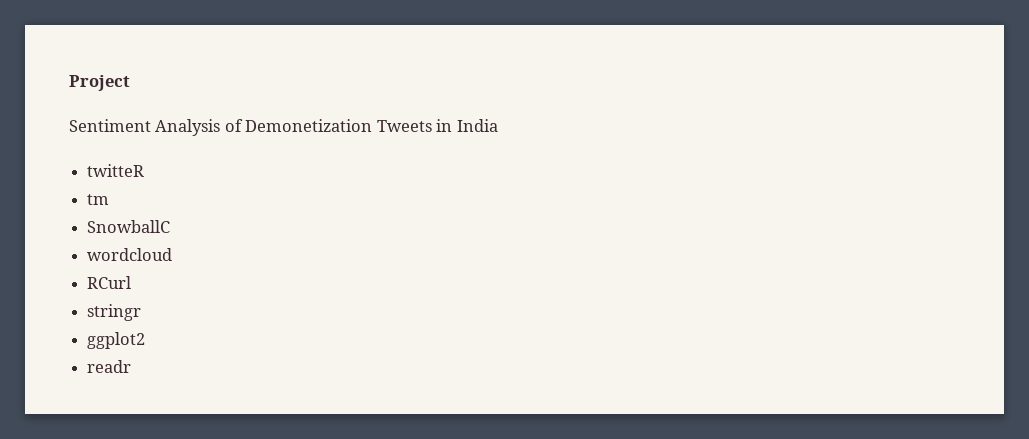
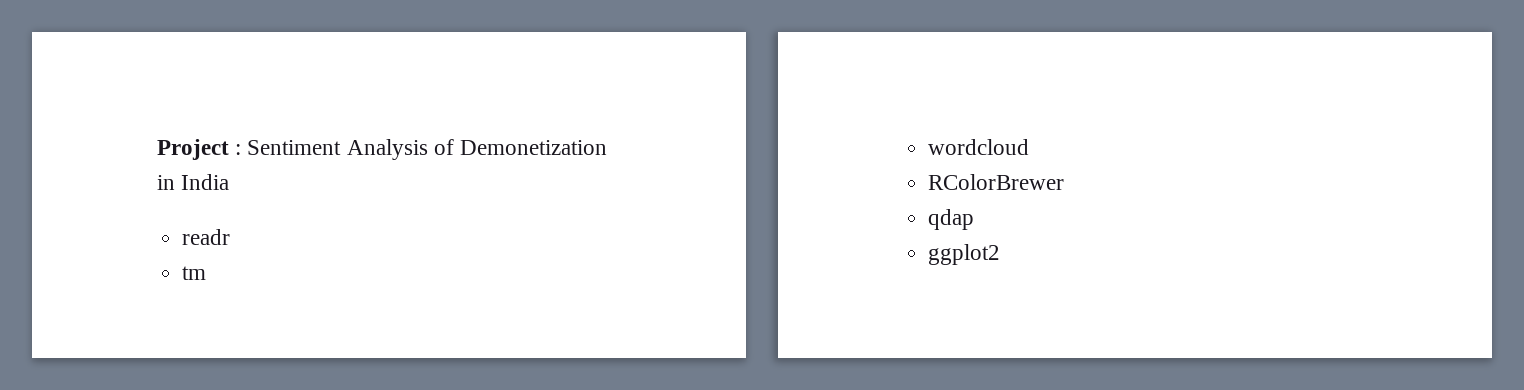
- Project
- Sentiment Analysis of Demonetization Tweets in India
+ Project : Sentiment Analysis of Demonetization in India
- twitteR
+ readr
- SnowballC
- RCurl
- stringr
+ RColorBrewer
+ qdap
- readr

